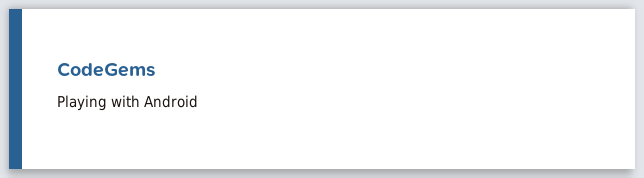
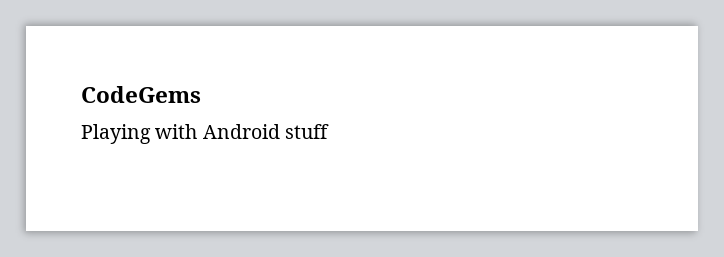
- Playing with Android
+ Playing with Android stuff

